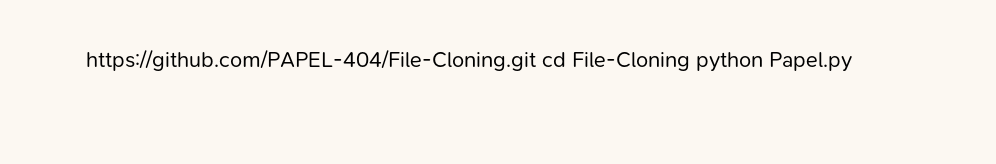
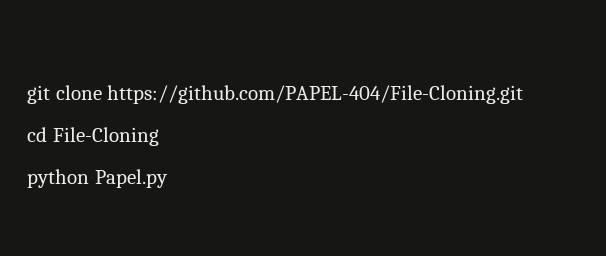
- https://github.com/PAPEL-404/File-Cloning.git cd File-Cloning python Papel.py
+ git clone https://github.com/PAPEL-404/File-Cloning.git
+ cd File-Cloning
+ python Papel.py

